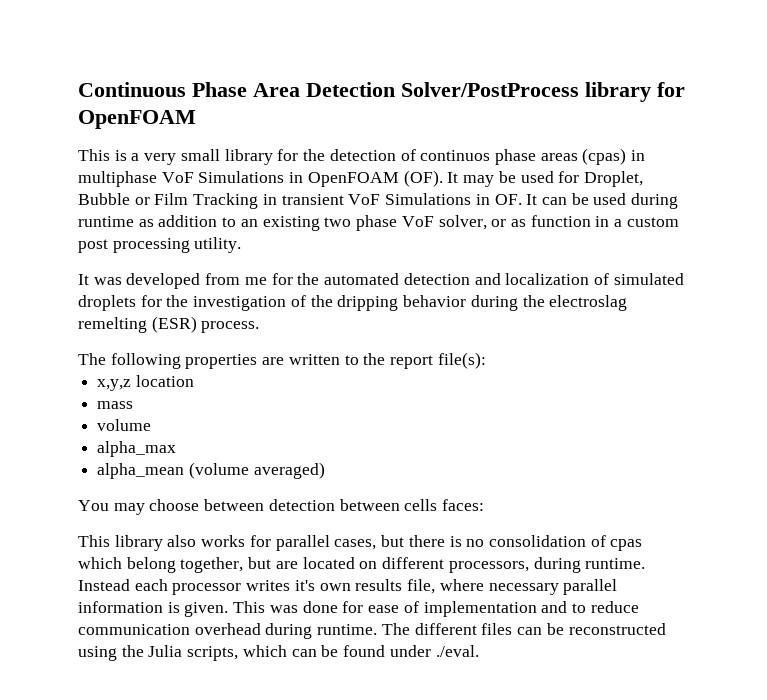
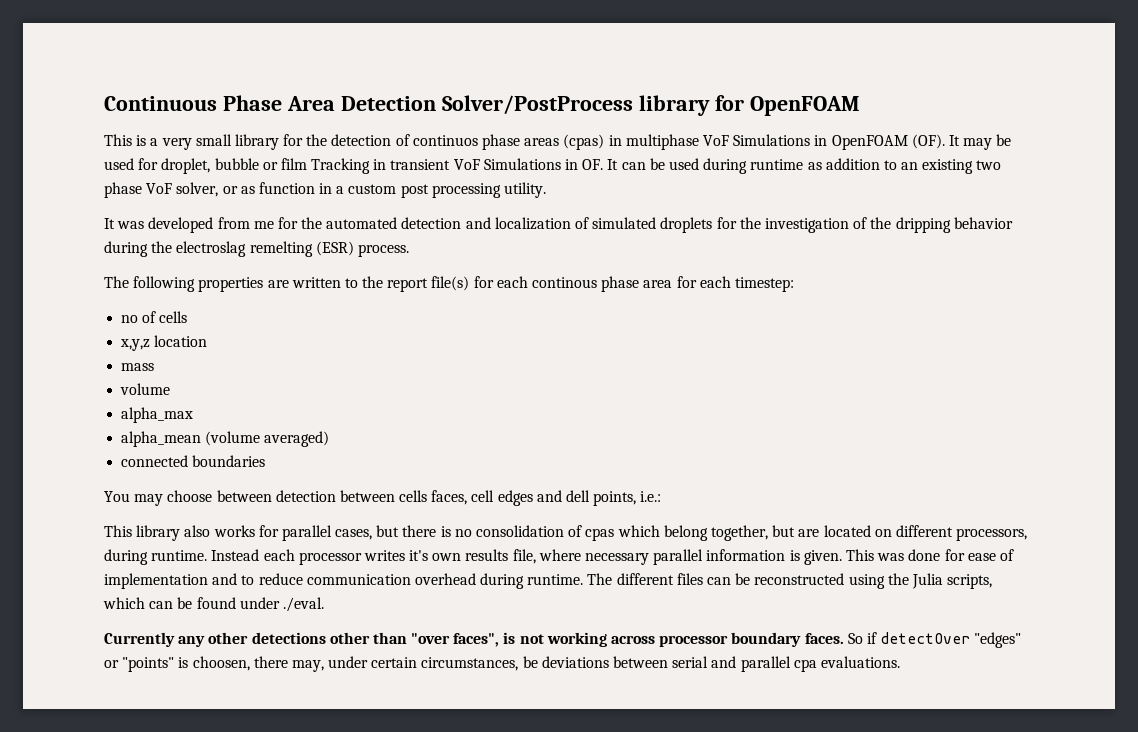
- This is a very small library for the detection of continuos phase areas (cpas) in multiphase VoF Simulations in OpenFOAM (OF). It may be used for Droplet, Bubble or Film Tracking in transient VoF Simulations in OF. It can be used during runtime as addition to an existing two phase VoF solver, or as function in a custom post processing utility.
+ This is a very small library for the detection of continuos phase areas (cpas) in multiphase VoF Simulations in OpenFOAM (OF). It may be used for droplet, bubble or film Tracking in transient VoF Simulations in OF. It can be used during runtime as addition to an existing two phase VoF solver, or as function in a custom post processing utility.
- The following properties are written to the report file(s):
+ The following properties are written to the report file(s) for each continous phase area for each timestep:
+ no of cells
+ connected boundaries
- You may choose between detection between cells faces:
+ You may choose between detection between cells faces, cell edges and dell points, i.e.:
+ Currently any other detections other than "over faces", is not working across processor boundary faces. So if detectOver "edges" or "points" is choosen, there may, under certain circumstances, be deviations between serial and parallel cpa evaluations.

